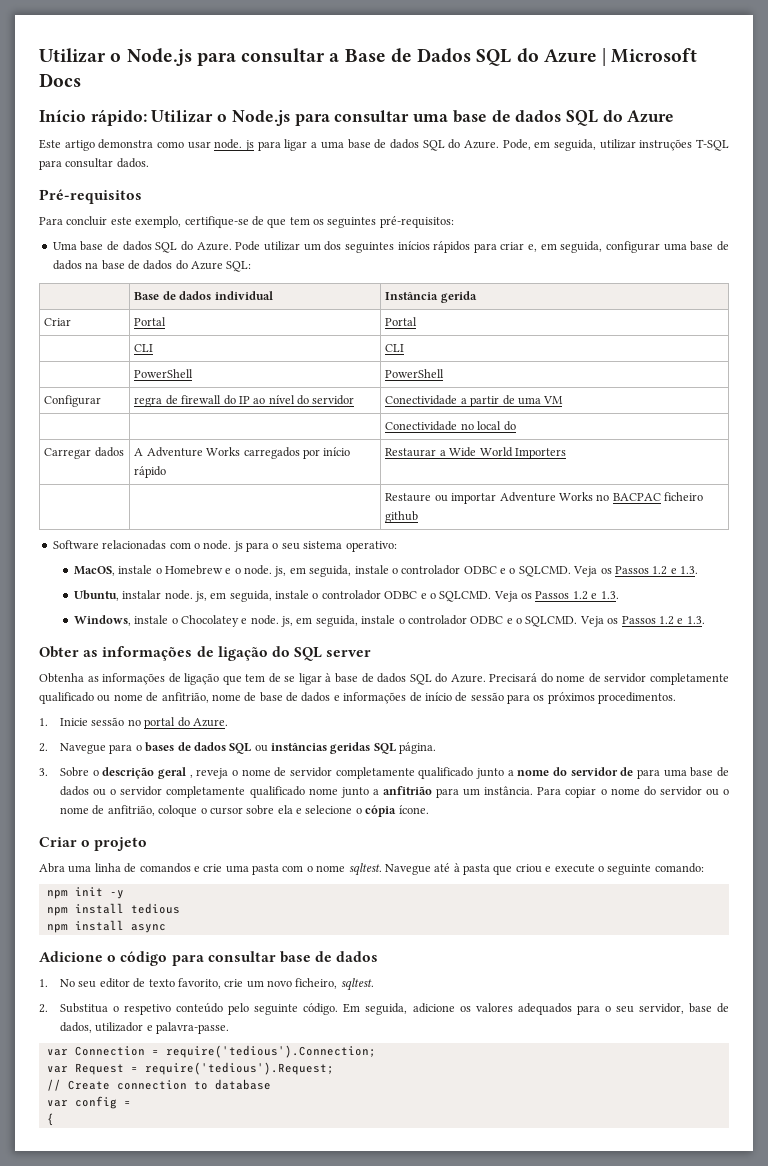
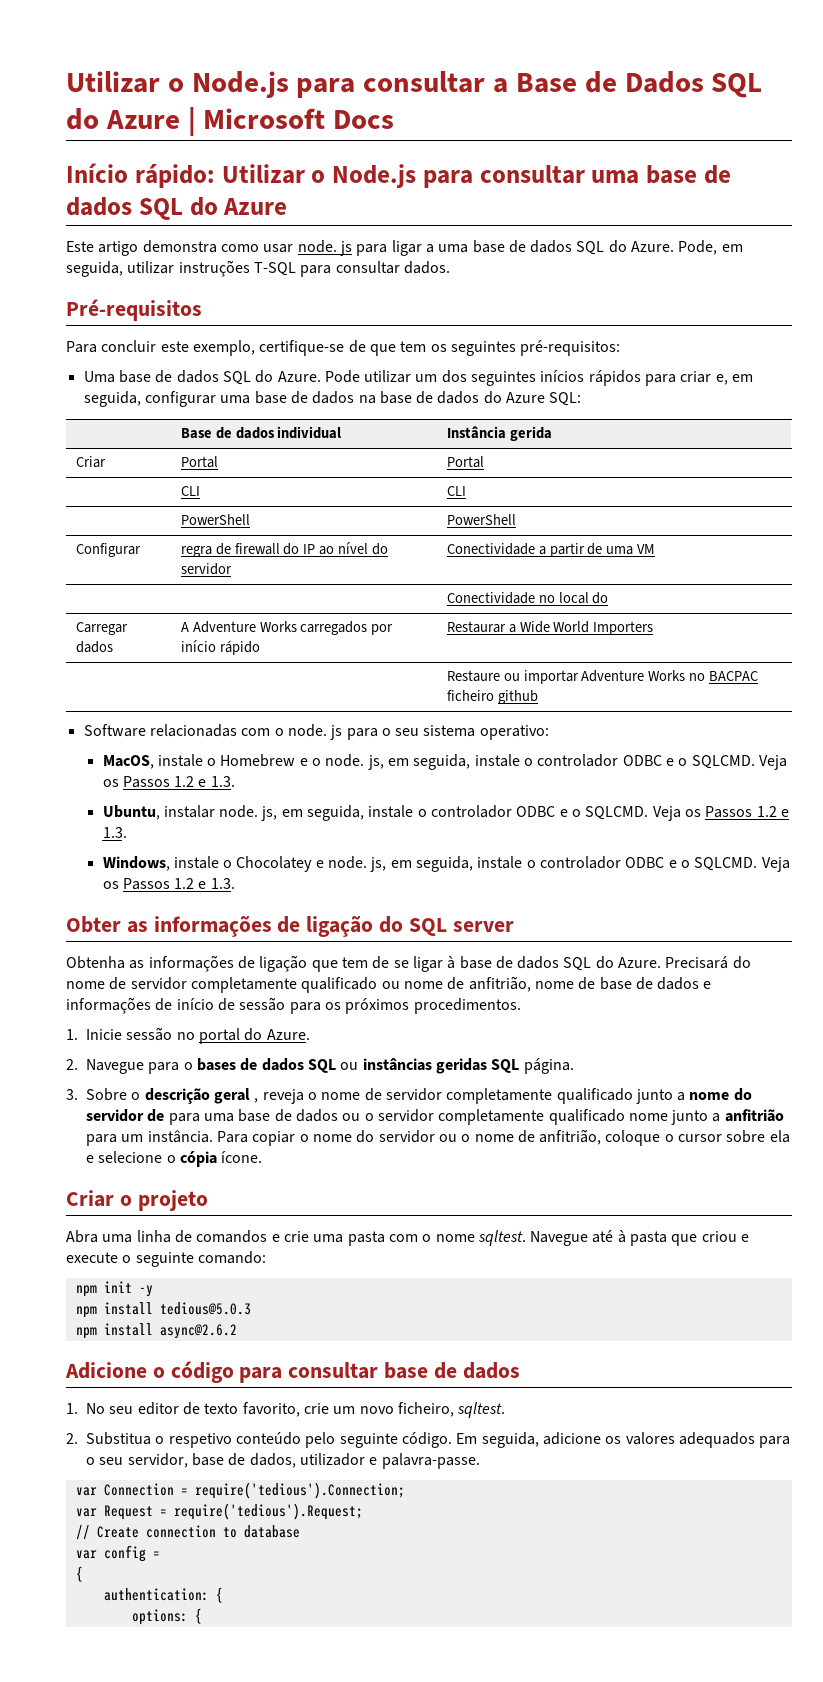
- npm install tedious
- npm install async
+ npm install tedious@5.0.3
+ npm install async@2.6.2
+ authentication: {
+ options: {

